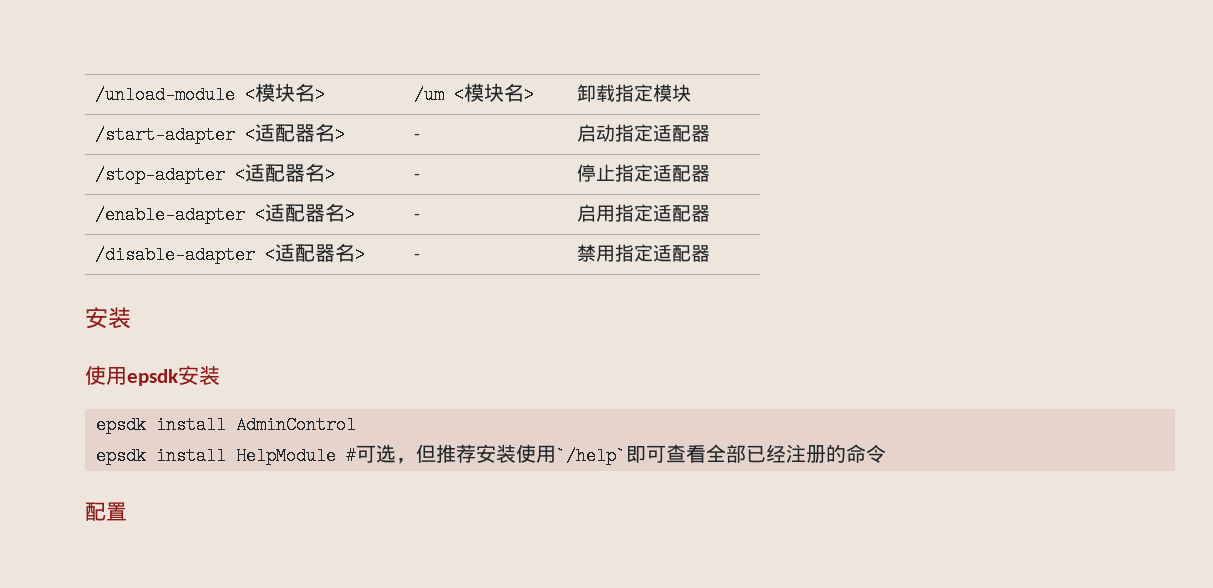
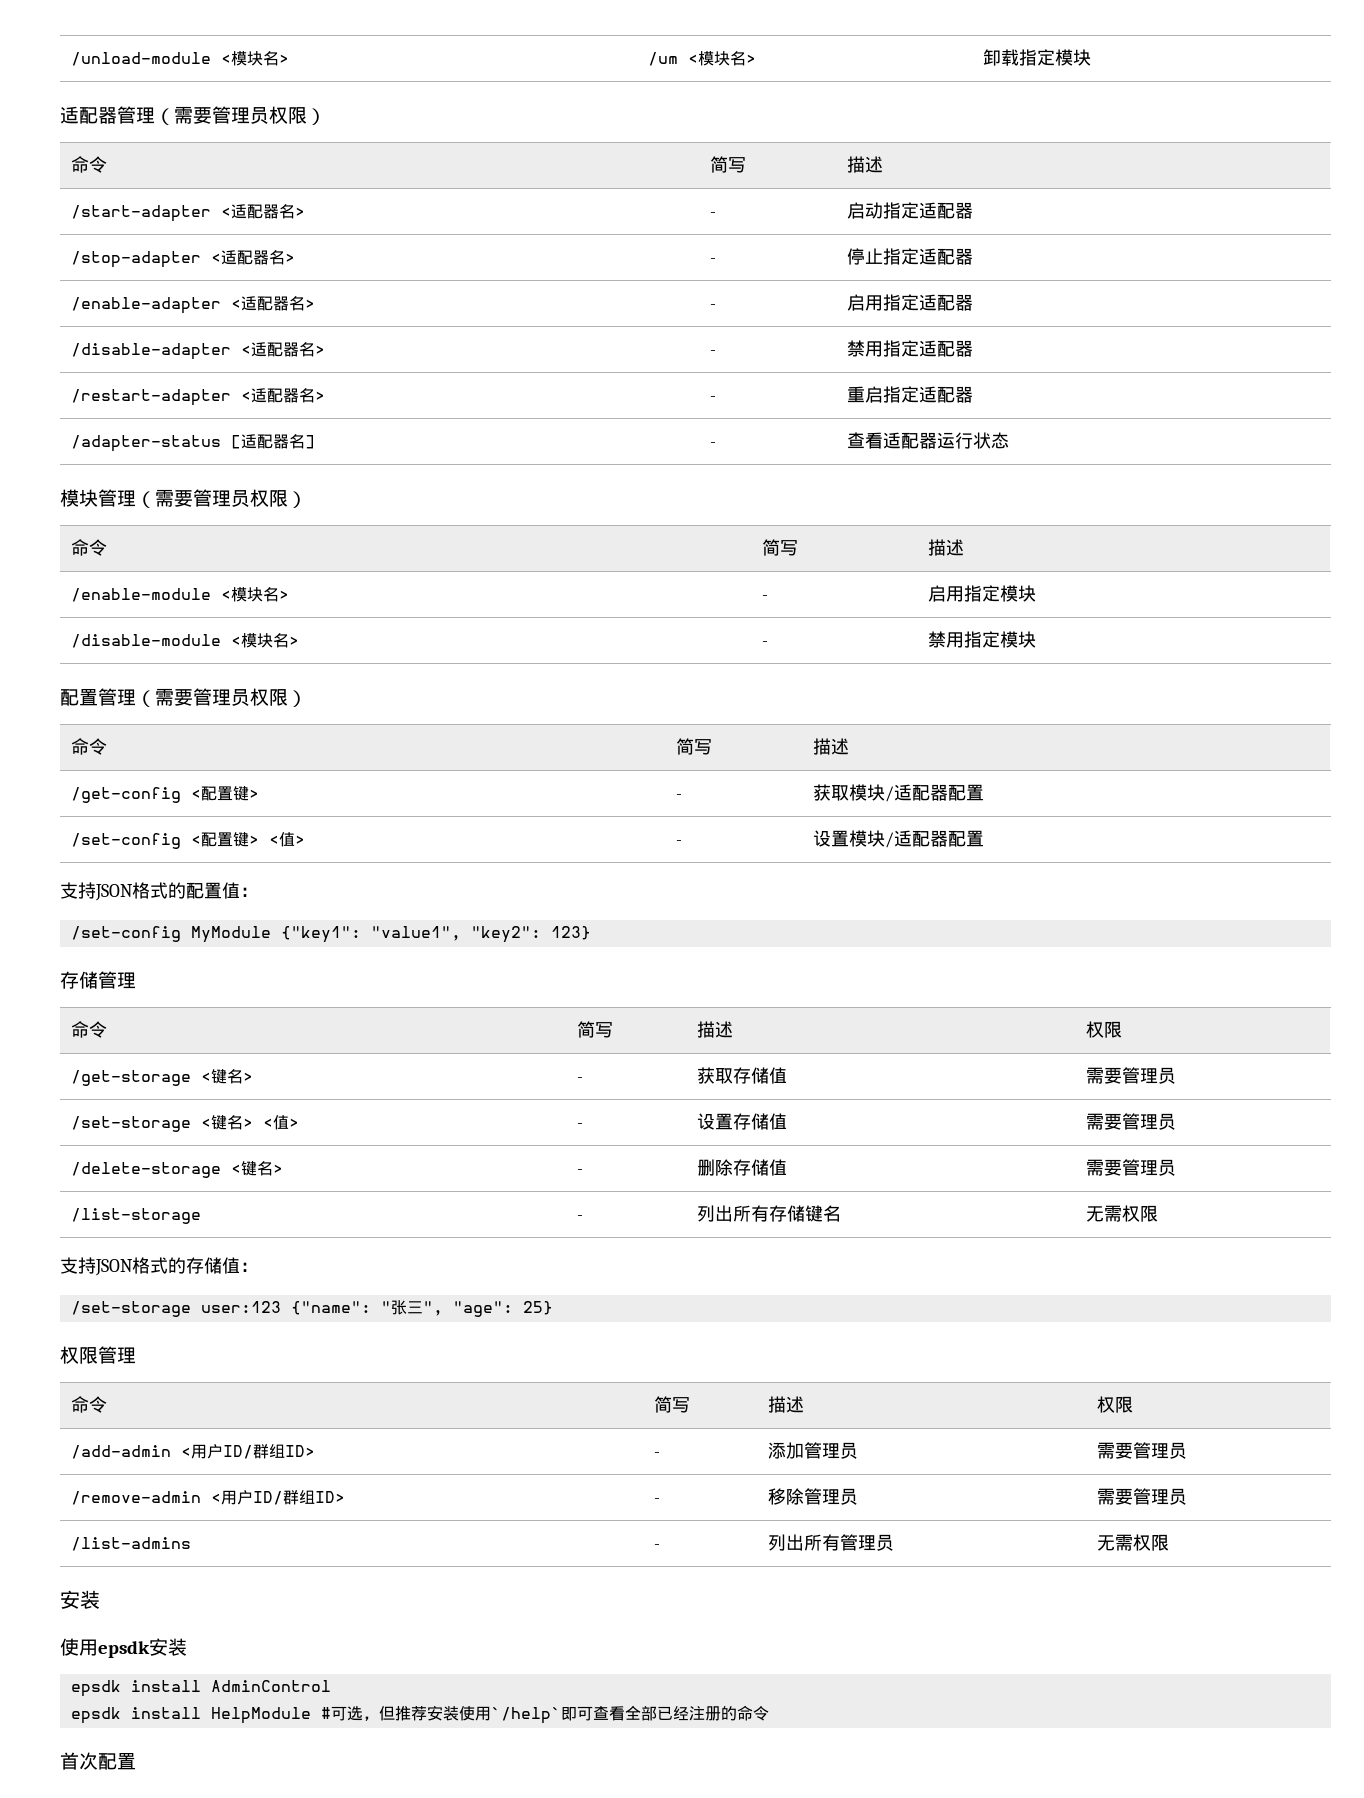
+ 适配器管理（需要管理员权限）
+ 命令 | 简写 | 描述
+ /restart-adapter <适配器名> | - | 重启指定适配器
+ /adapter-status [适配器名] | - | 查看适配器运行状态
+ 模块管理（需要管理员权限）
+ 命令 | 简写 | 描述
+ /enable-module <模块名> | - | 启用指定模块
+ /disable-module <模块名> | - | 禁用指定模块
+ 配置管理（需要管理员权限）
+ 命令 | 简写 | 描述
+ /get-config <配置键> | - | 获取模块/适配器配置
+ /set-config <配置键> <值> | - | 设置模块/适配器配置
+ 支持JSON格式的配置值：
+ /set-config MyModule {"key1": "value1", "key2": 123}
+ 存储管理
+ 命令 | 简写 | 描述 | 权限
+ /get-storage <键名> | - | 获取存储值 | 需要管理员
+ /set-storage <键名> <值> | - | 设置存储值 | 需要管理员
+ /delete-storage <键名> | - | 删除存储值 | 需要管理员
+ /list-storage | - | 列出所有存储键名 | 无需权限
+ 支持JSON格式的存储值：
+ /set-storage user:123 {"name": "张三", "age": 25}
+ 权限管理
+ 命令 | 简写 | 描述 | 权限
+ /add-admin <用户ID/群组ID> | - | 添加管理员 | 需要管理员
+ /remove-admin <用户ID/群组ID> | - | 移除管理员 | 需要管理员
+ /list-admins | - | 列出所有管理员 | 无需权限
- 配置
+ 首次配置

